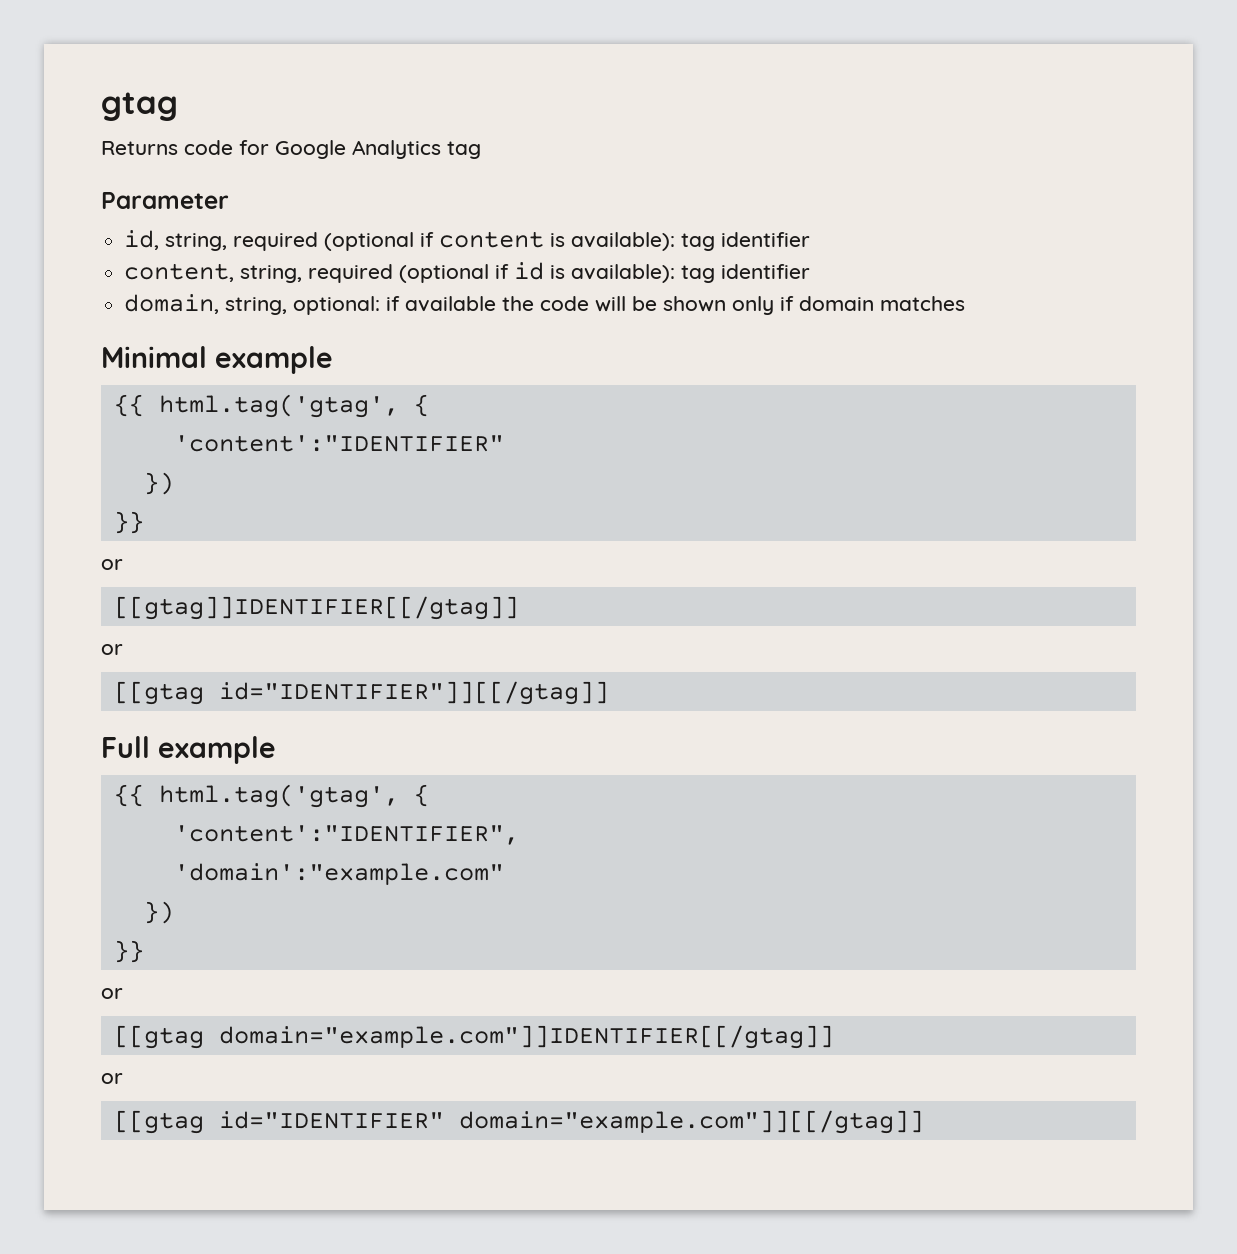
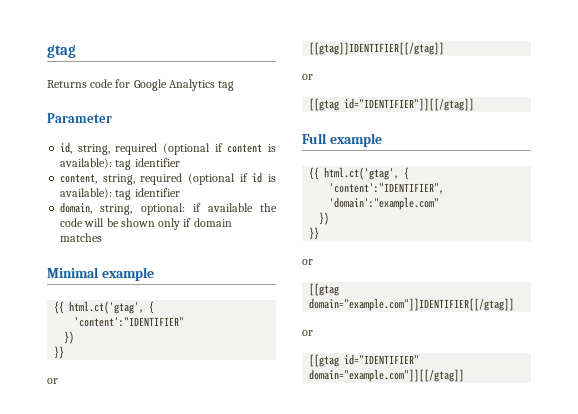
  Minimal example
- {{ html.tag('gtag', {
+ {{ html.ct('gtag', {
  Full example
- {{ html.tag('gtag', {
+ {{ html.ct('gtag', {

